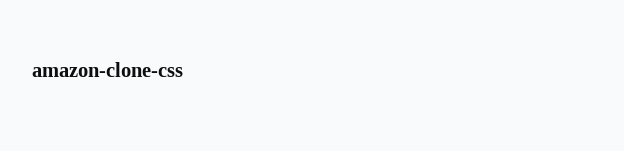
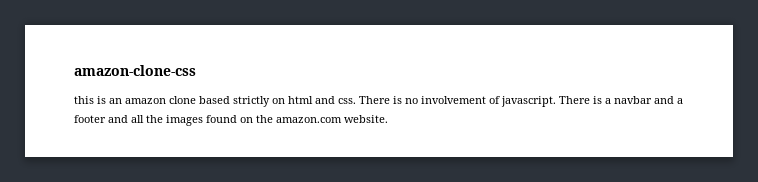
+ this is an amazon clone based strictly on html and css. There is no involvement of javascript. There is a navbar and a footer and all the images found on the amazon.com website.

